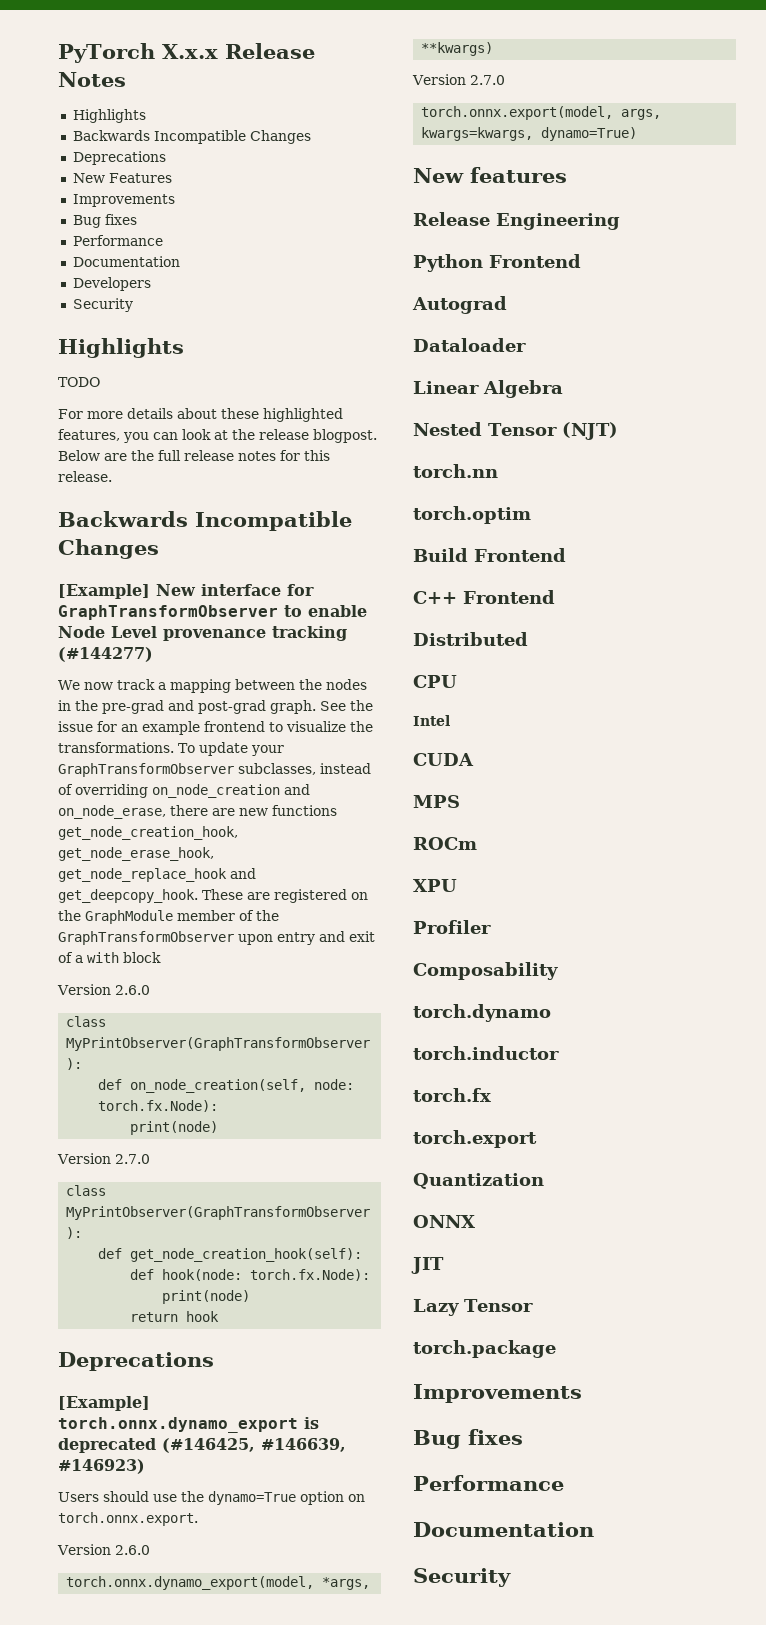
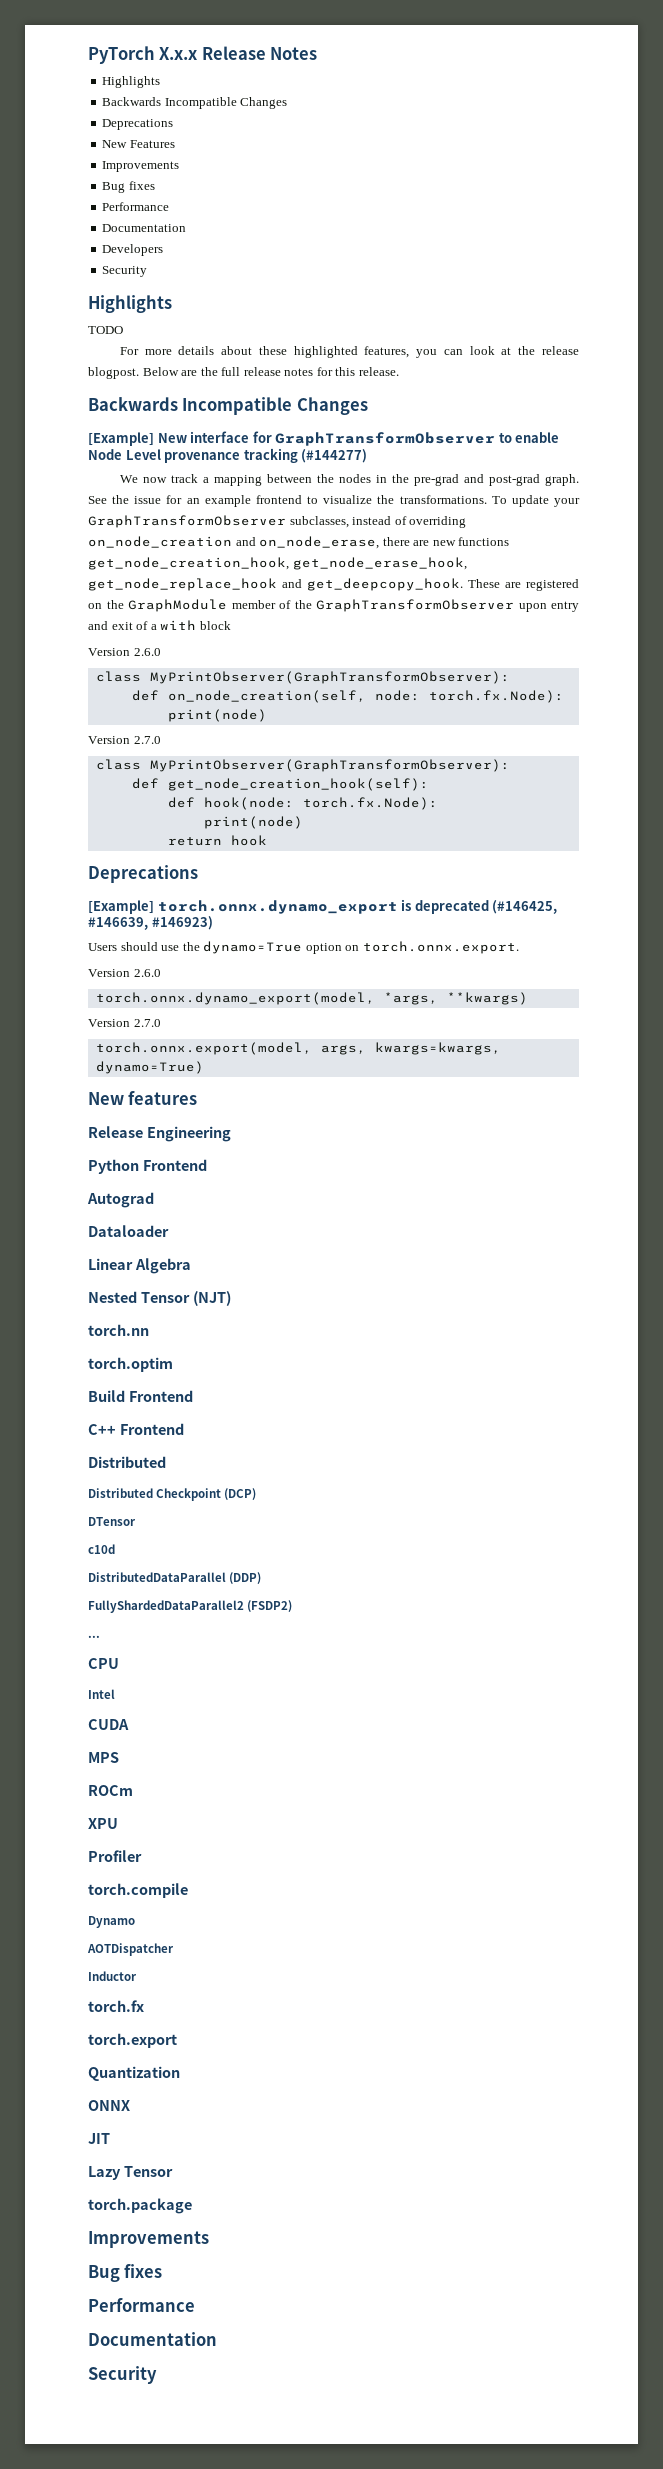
+ Distributed Checkpoint (DCP)
+ DTensor
+ c10d
+ DistributedDataParallel (DDP)
+ FullyShardedDataParallel2 (FSDP2)
+ ...
- Composability
- torch.dynamo
- torch.inductor
+ torch.compile
+ Dynamo
+ AOTDispatcher
+ Inductor

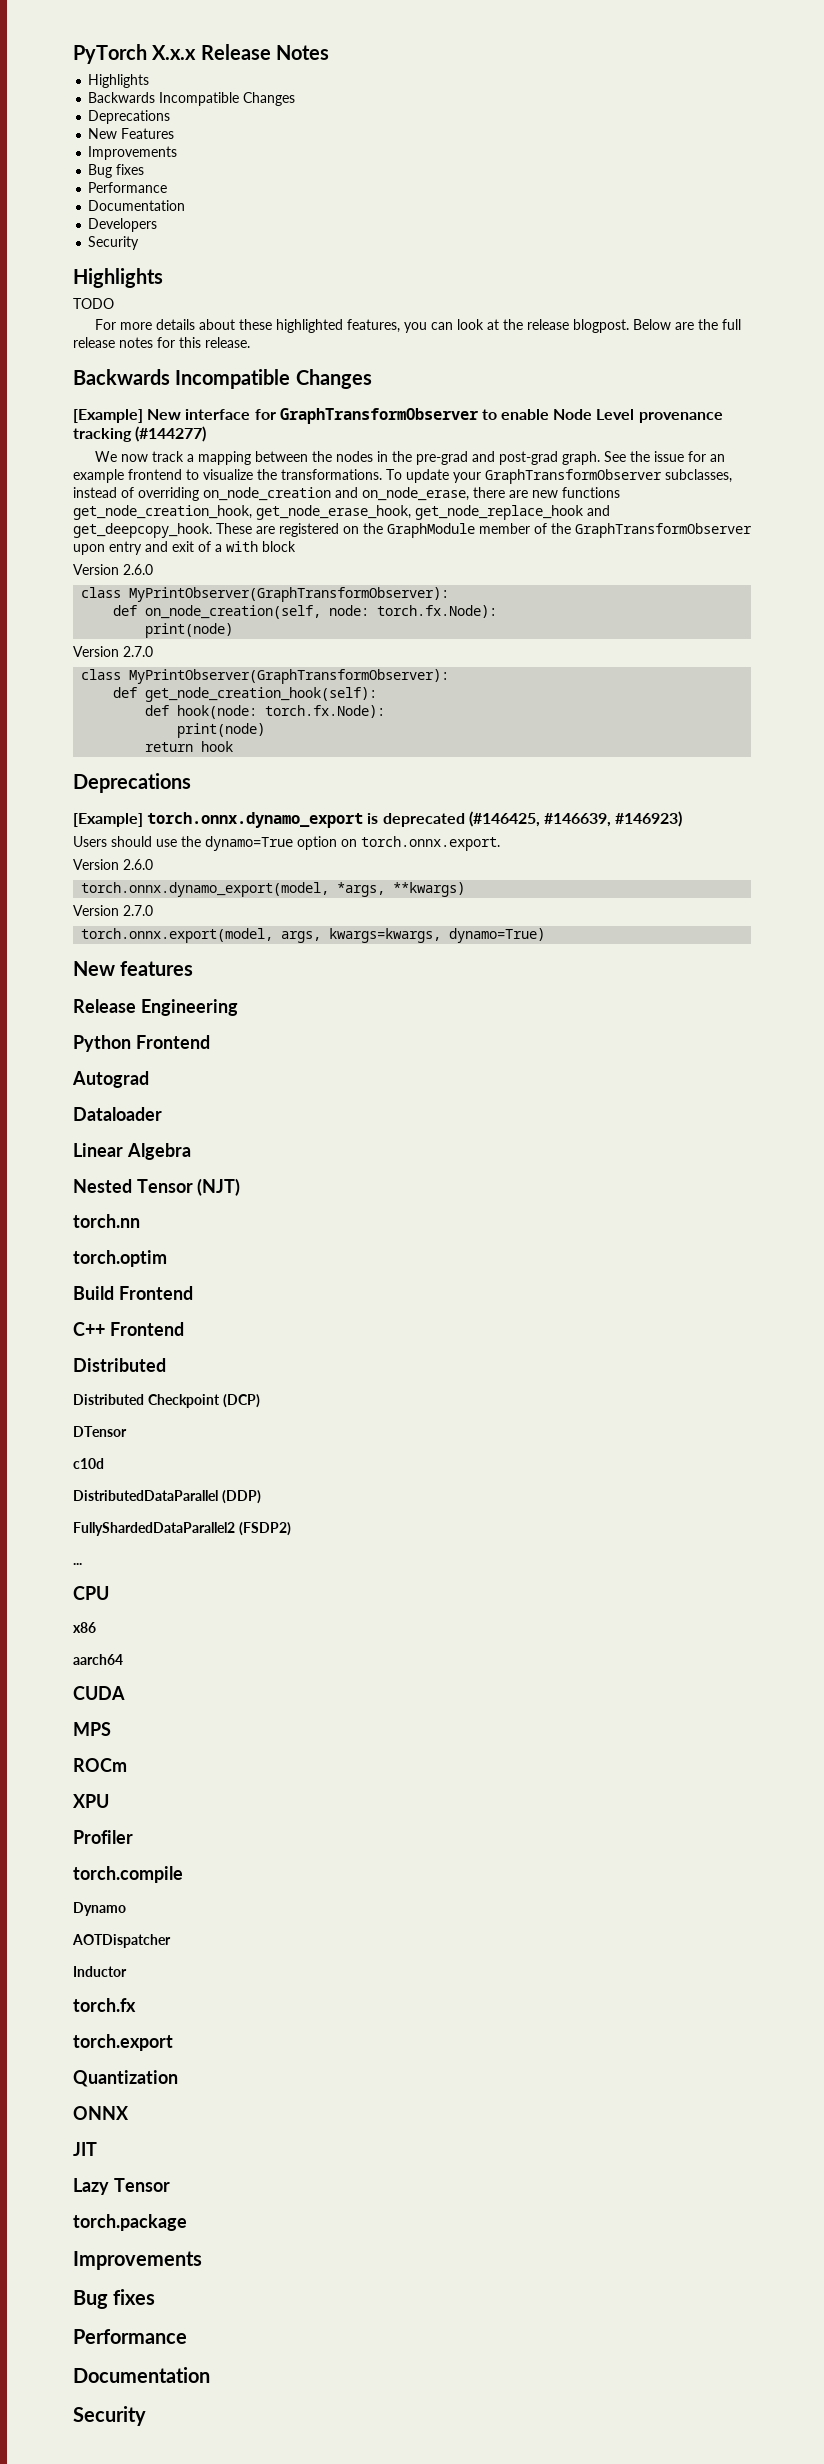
- Intel
+ x86
+ aarch64

